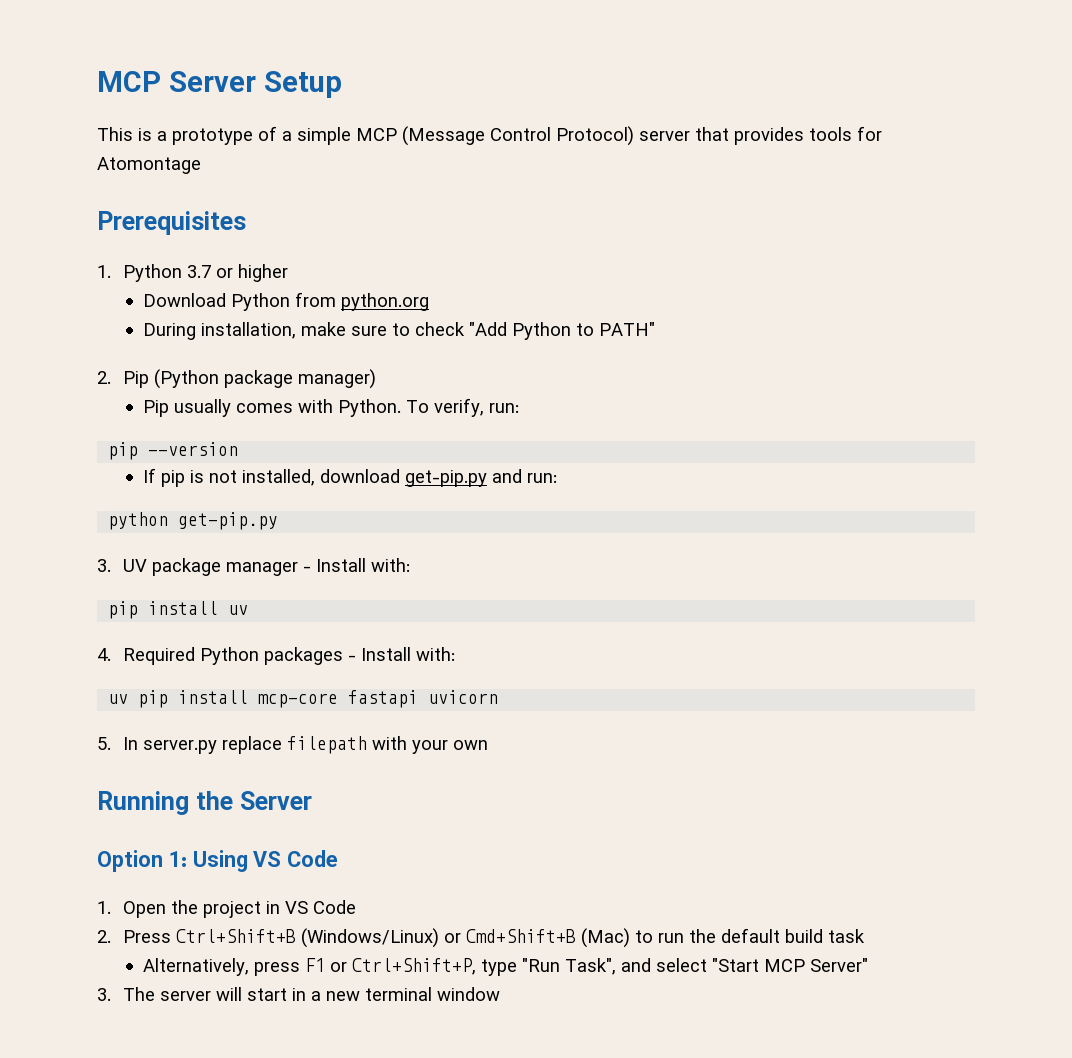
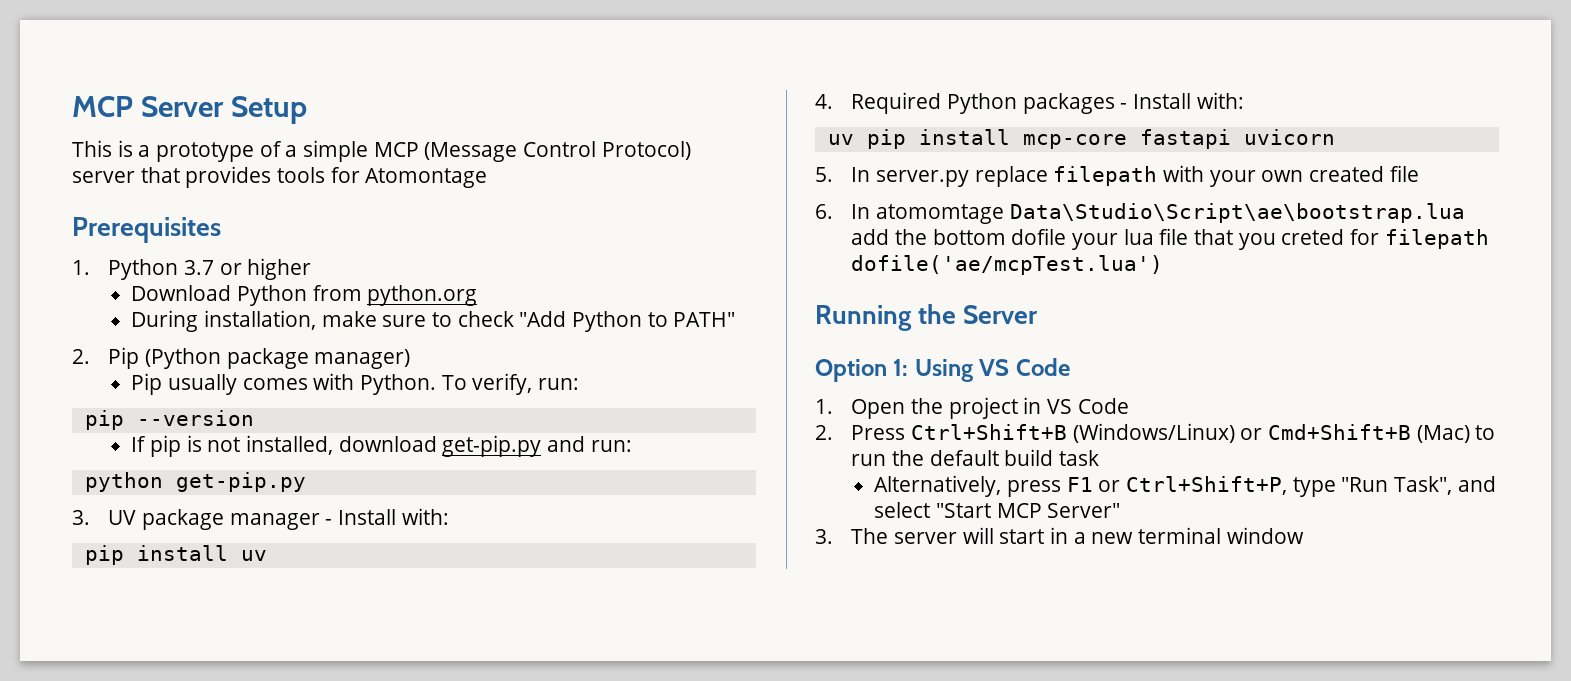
- 5. In server.py replace filepath with your own
+ 5. In server.py replace filepath with your own created file
+ 6. In atomomtage Data\Studio\Script\ae\bootstrap.lua add the bottom dofile your lua file that you creted for filepath dofile('ae/mcpTest.lua')

